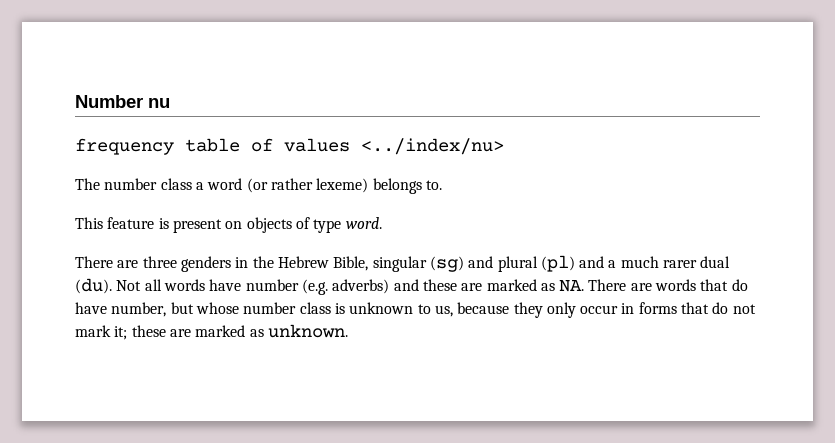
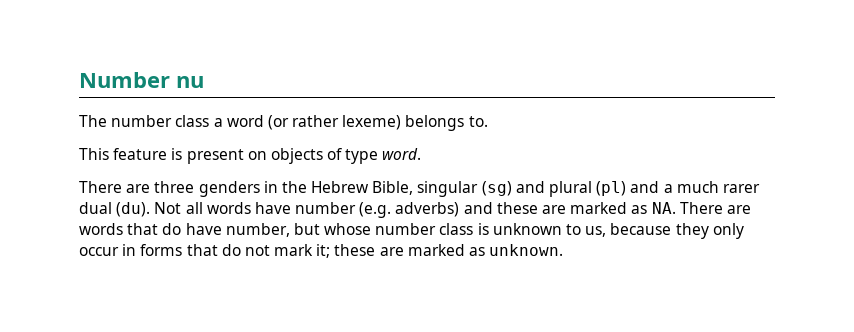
- frequency table of values <../index/nu>

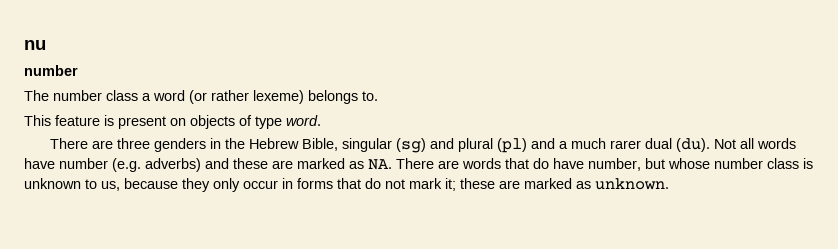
- Number nu
+ nu
+ number

